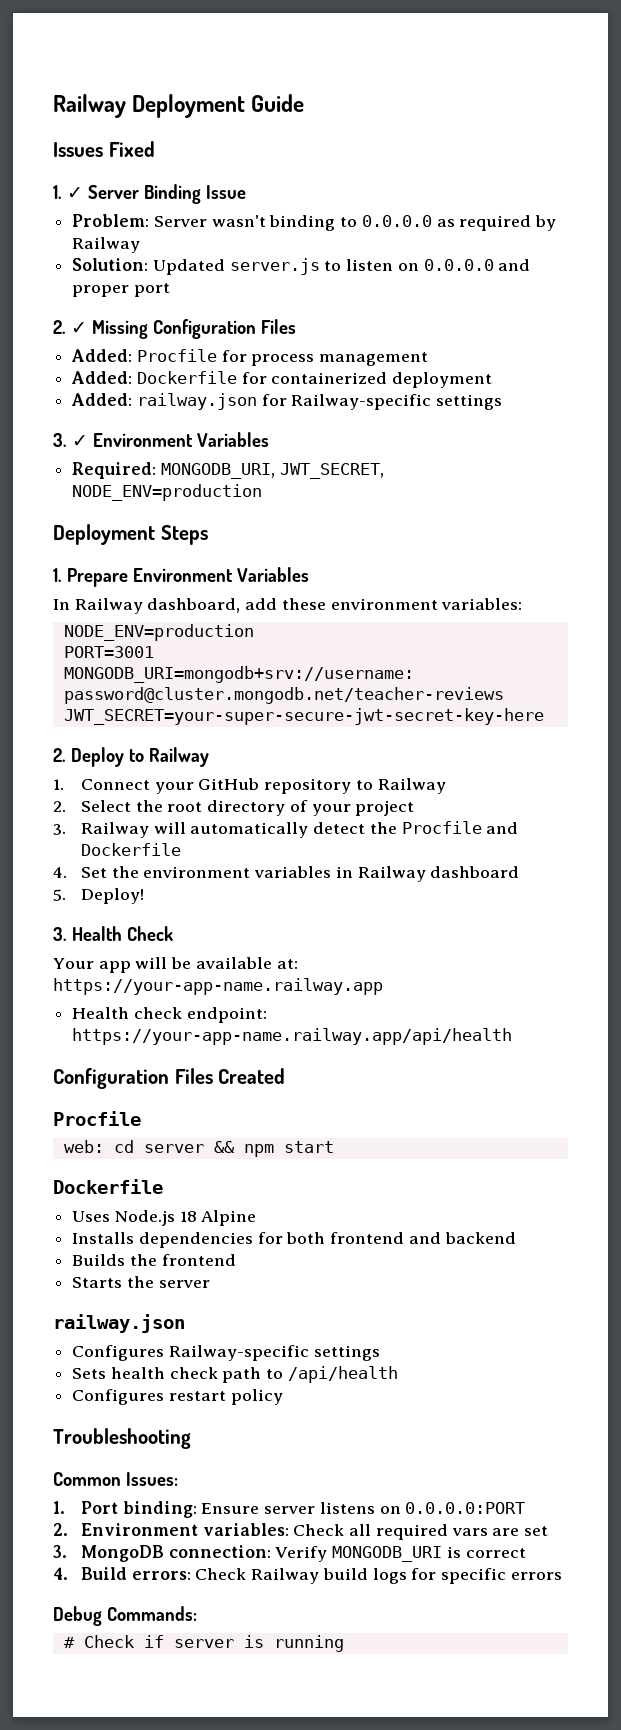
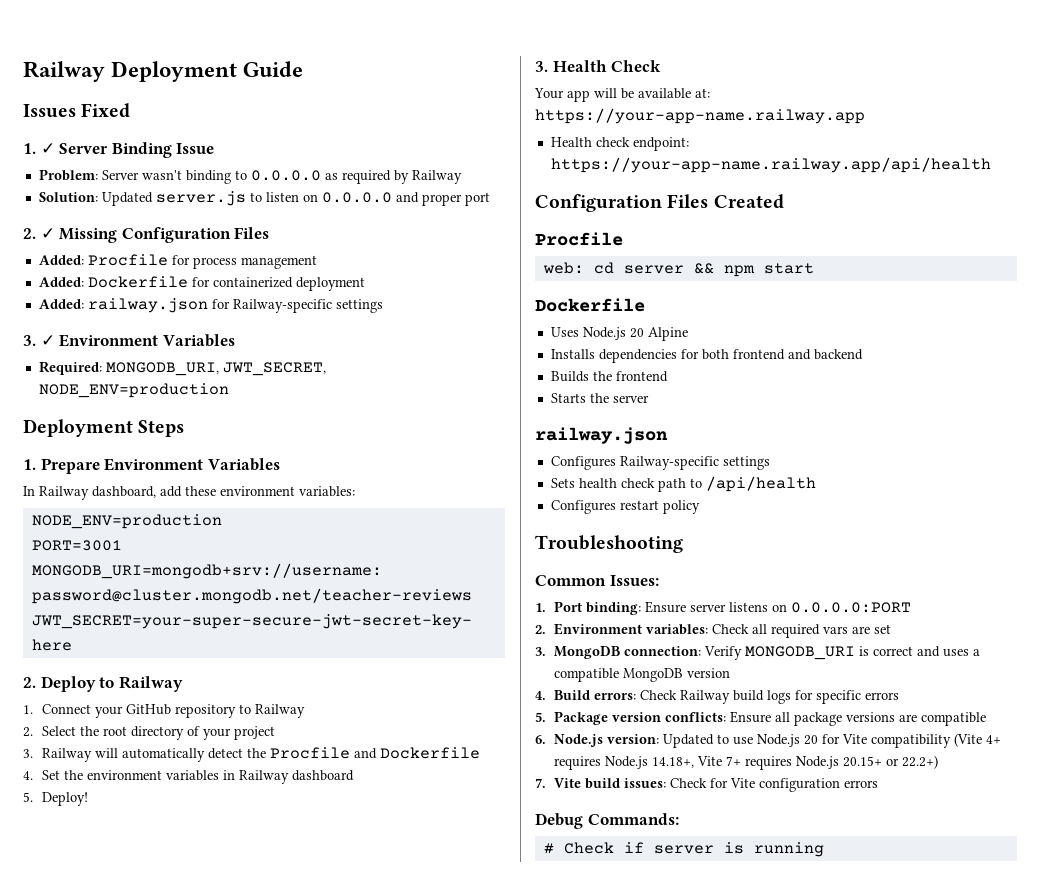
- Uses Node.js 18 Alpine
+ Uses Node.js 20 Alpine
- 3. MongoDB connection: Verify MONGODB_URI is correct
+ 3. MongoDB connection: Verify MONGODB_URI is correct and uses a compatible MongoDB version
+ 5. Package version conflicts: Ensure all package versions are compatible
+ 6. Node.js version: Updated to use Node.js 20 for Vite compatibility (Vite 4+ requires Node.js 14.18+, Vite 7+ requires Node.js 20.15+ or 22.2+)
+ 7. Vite build issues: Check for Vite configuration errors

